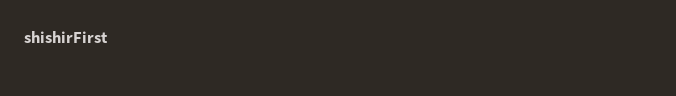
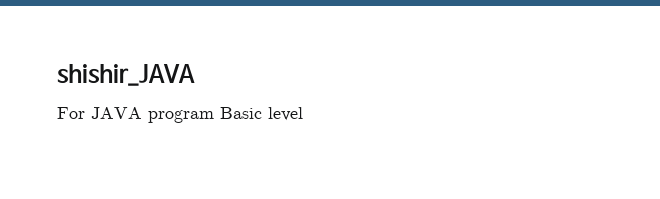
- shishirFirst
+ shishir_JAVA
+ For JAVA program Basic level

